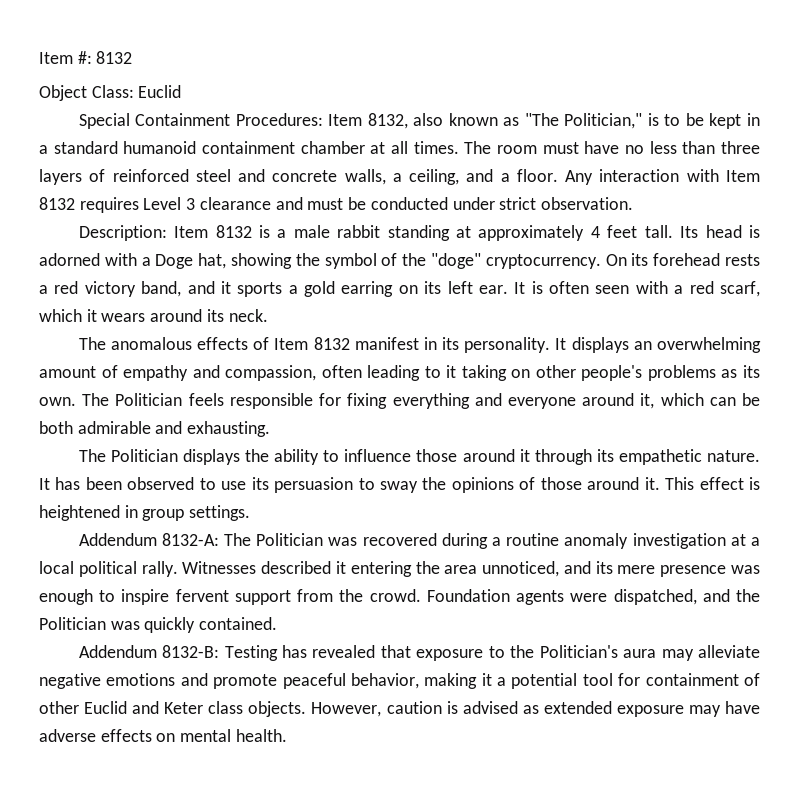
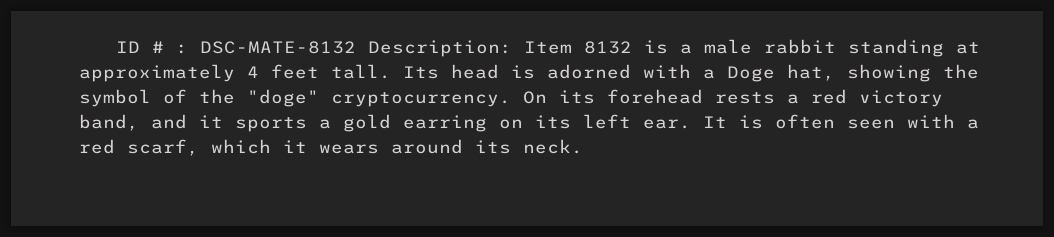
- Item #: 8132
- Object Class: Euclid
- Special Containment Procedures: Item 8132, also known as "The Politician," is to be kept in a standard humanoid containment chamber at all times. The room must have no less than three layers of reinforced steel and concrete walls, a ceiling, and a floor. Any interaction with Item 8132 requires Level 3 clearance and must be conducted under strict observation.
- Description: Item 8132 is a male rabbit standing at approximately 4 feet tall.
+ ID # : DSC-MATE-8132 Description: Item 8132 is a male rabbit standing at approximately 4 feet tall.
- The anomalous effects of Item 8132 manifest in its personality. It displays an overwhelming amount of empathy and compassion, often leading to it taking on other people's problems as its own. The Politician feels responsible for fixing everything and everyone around it, which can be both admirable and exhausting.
- The Politician displays the ability to influence those around it through its empathetic nature. It has been observed to use its persuasion to sway the opinions of those around it. This effect is heightened in group settings.
- Addendum 8132-A: The Politician was recovered during a routine anomaly investigation at a local political rally. Witnesses described it entering the area unnoticed, and its mere presence was enough to inspire fervent support from the crowd. Foundation agents were dispatched, and the Politician was quickly contained.
- Addendum 8132-B: Testing has revealed that exposure to the Politician's aura may alleviate negative emotions and promote peaceful behavior, making it a potential tool for containment of other Euclid and Keter class objects. However, caution is advised as extended exposure may have adverse effects on mental health.

